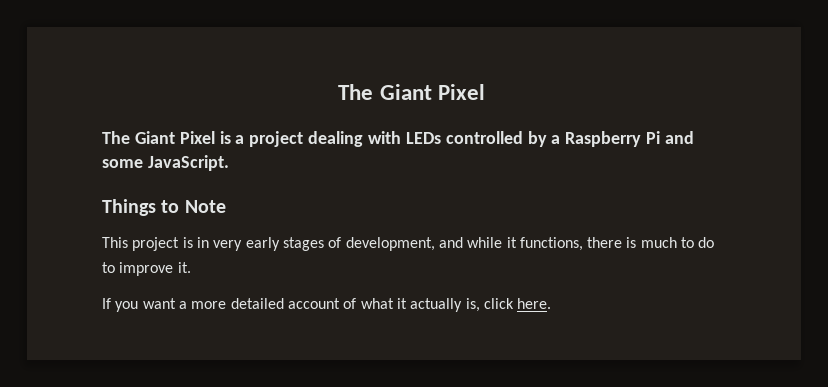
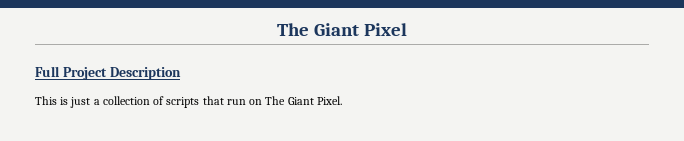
- The Giant Pixel is a project dealing with LEDs controlled by a Raspberry Pi and some JavaScript.
- Things to Note
- This project is in very early stages of development, and while it functions, there is much to do to improve it.
- If you want a more detailed account of what it actually is, click here.
+ Full Project Description
+ This is just a collection of scripts that run on The Giant Pixel.

